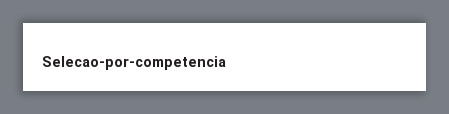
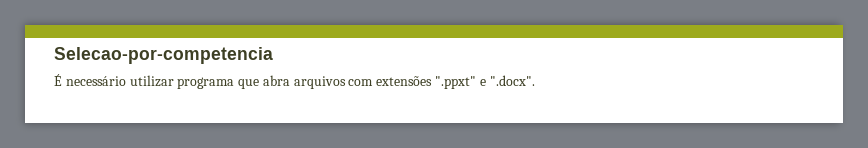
+ É necessário utilizar programa que abra arquivos com extensões ".ppxt" e ".docx".

